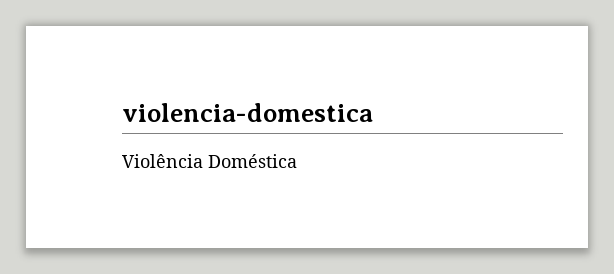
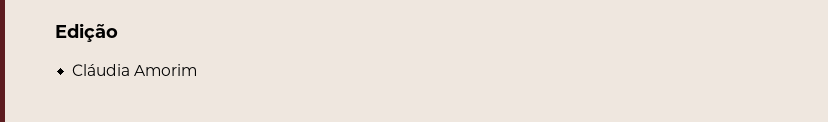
- violencia-domestica
- Violência Doméstica
+ Edição
+ Cláudia Amorim

